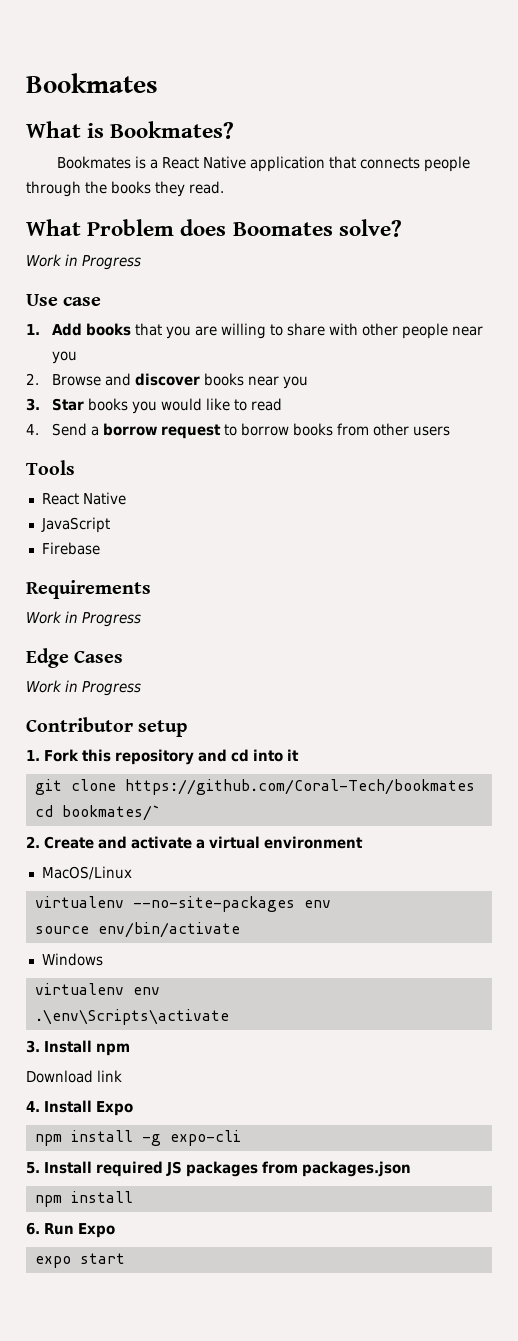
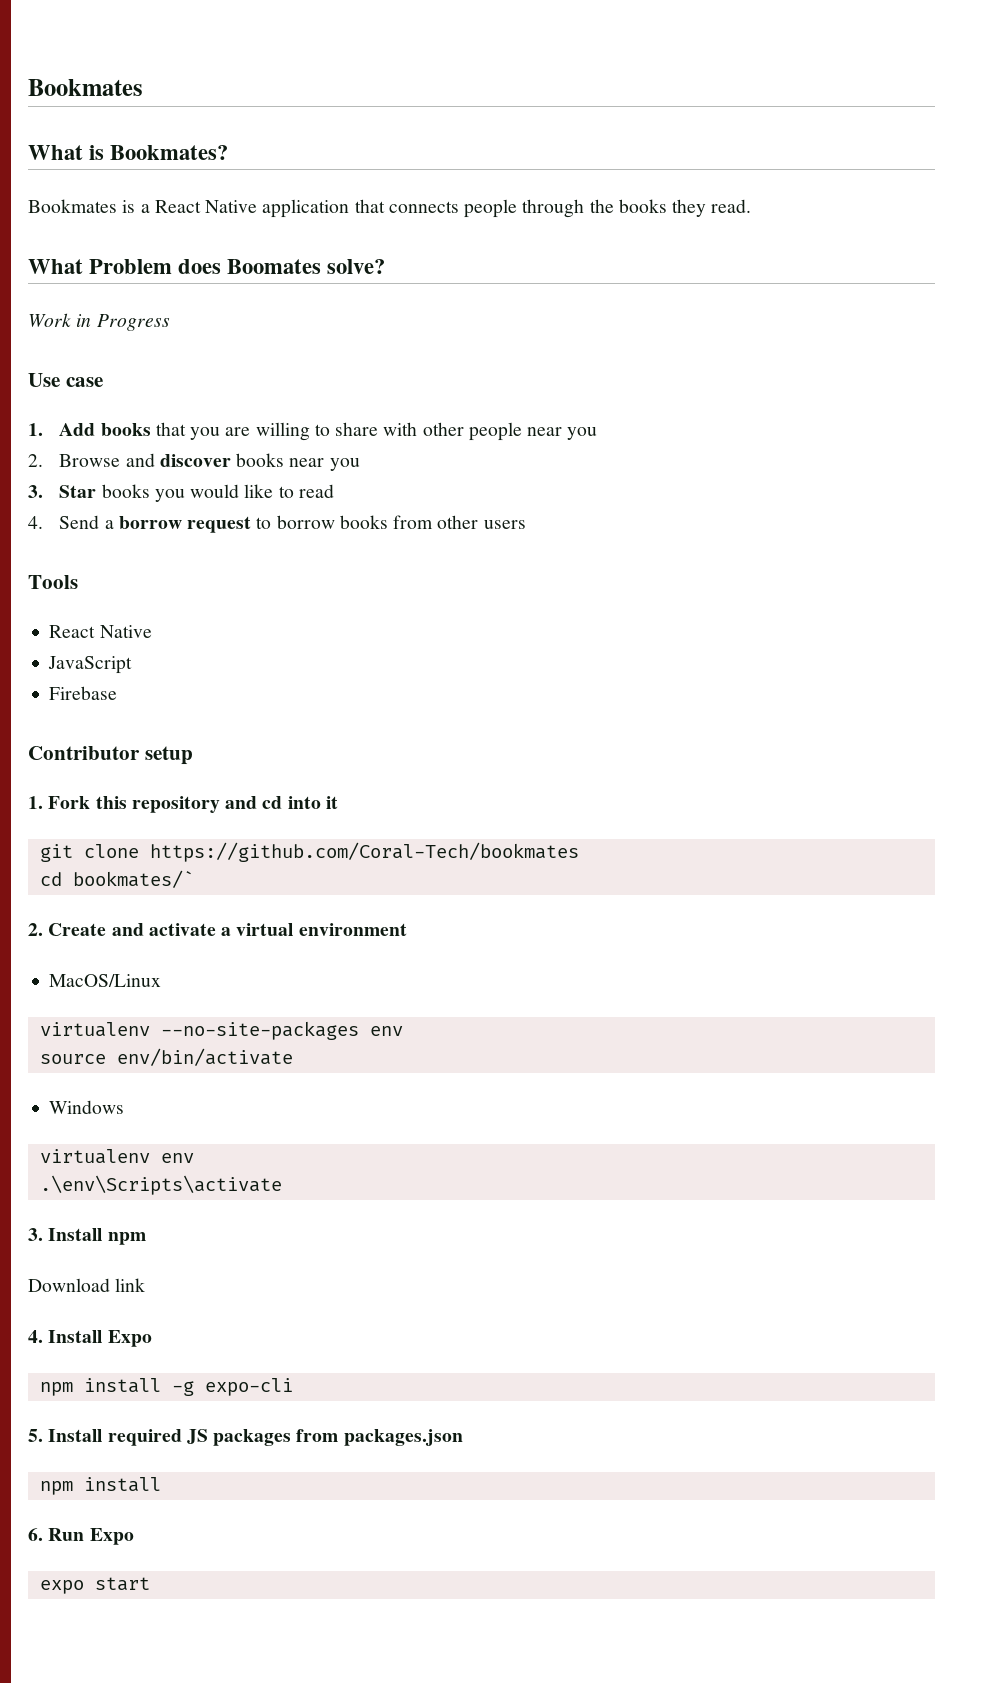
- Requirements
- Work in Progress
- Edge Cases
- Work in Progress

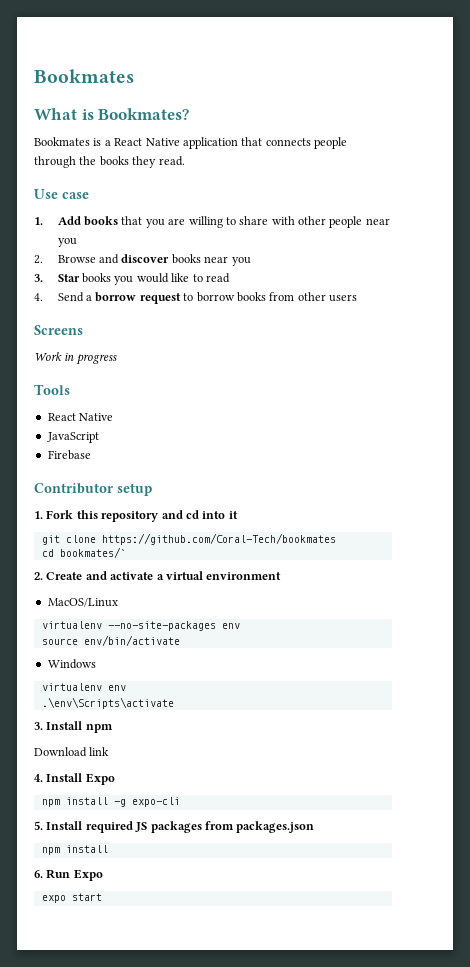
- What Problem does Boomates solve?
- Work in Progress
+ Screens
+ Work in progress

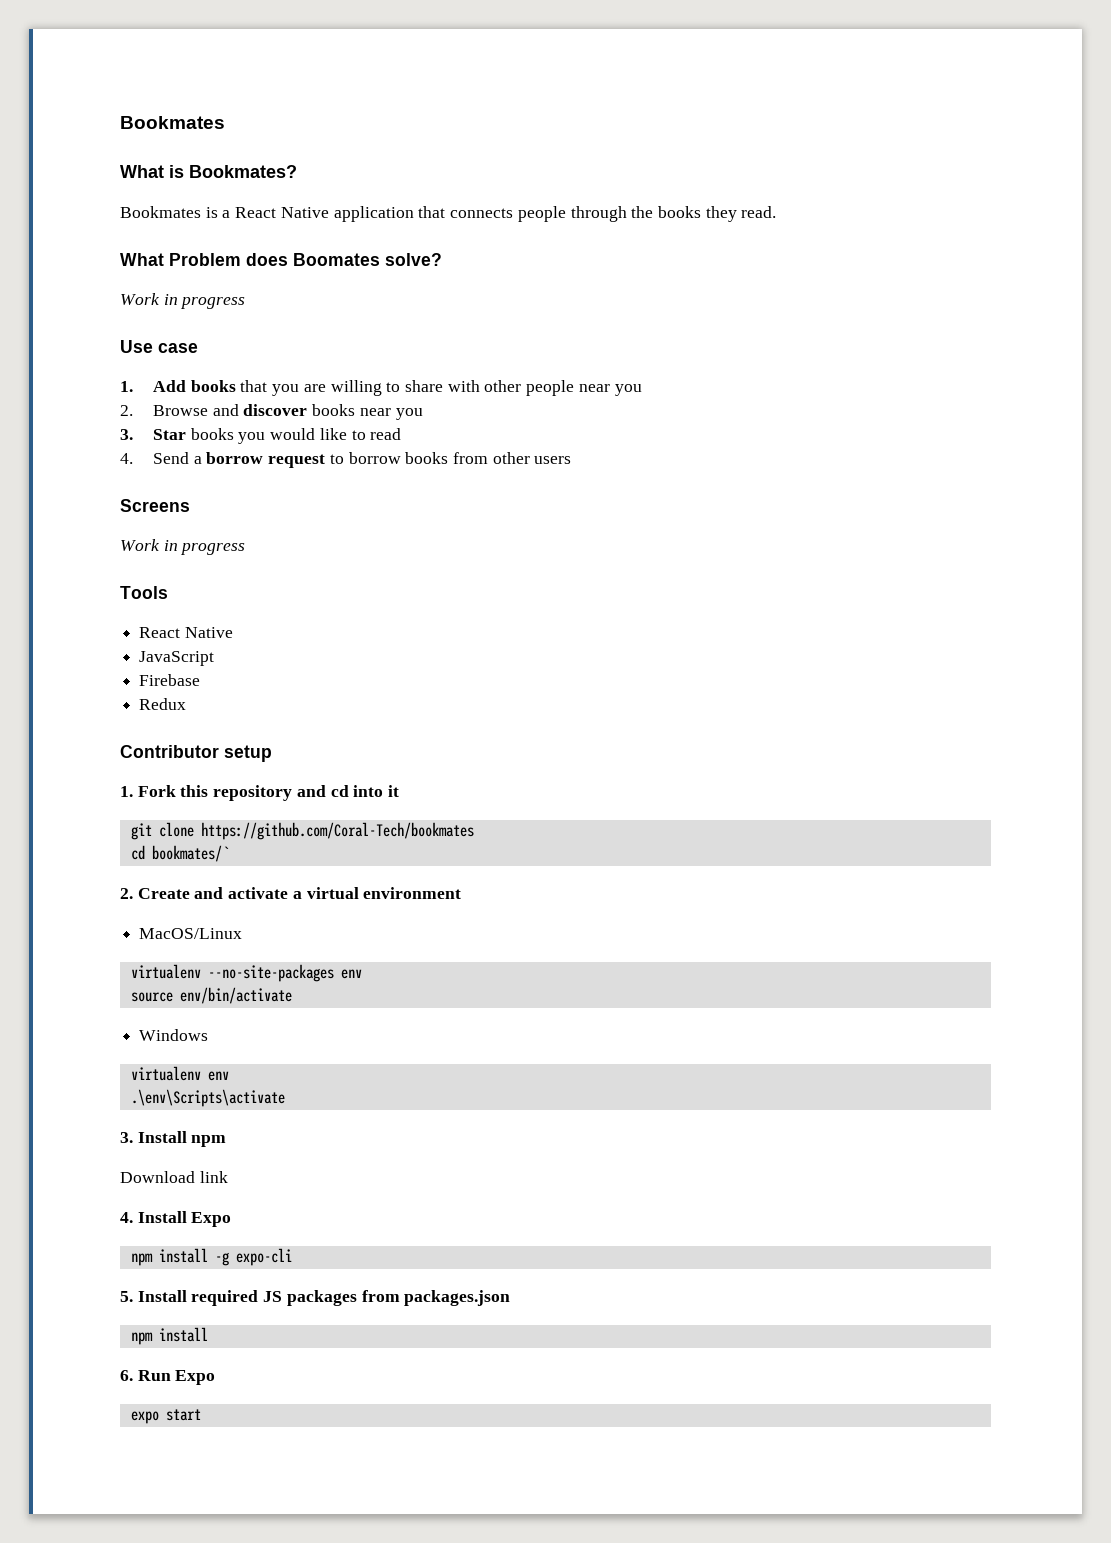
+ What Problem does Boomates solve?
+ Work in progress
+ Redux

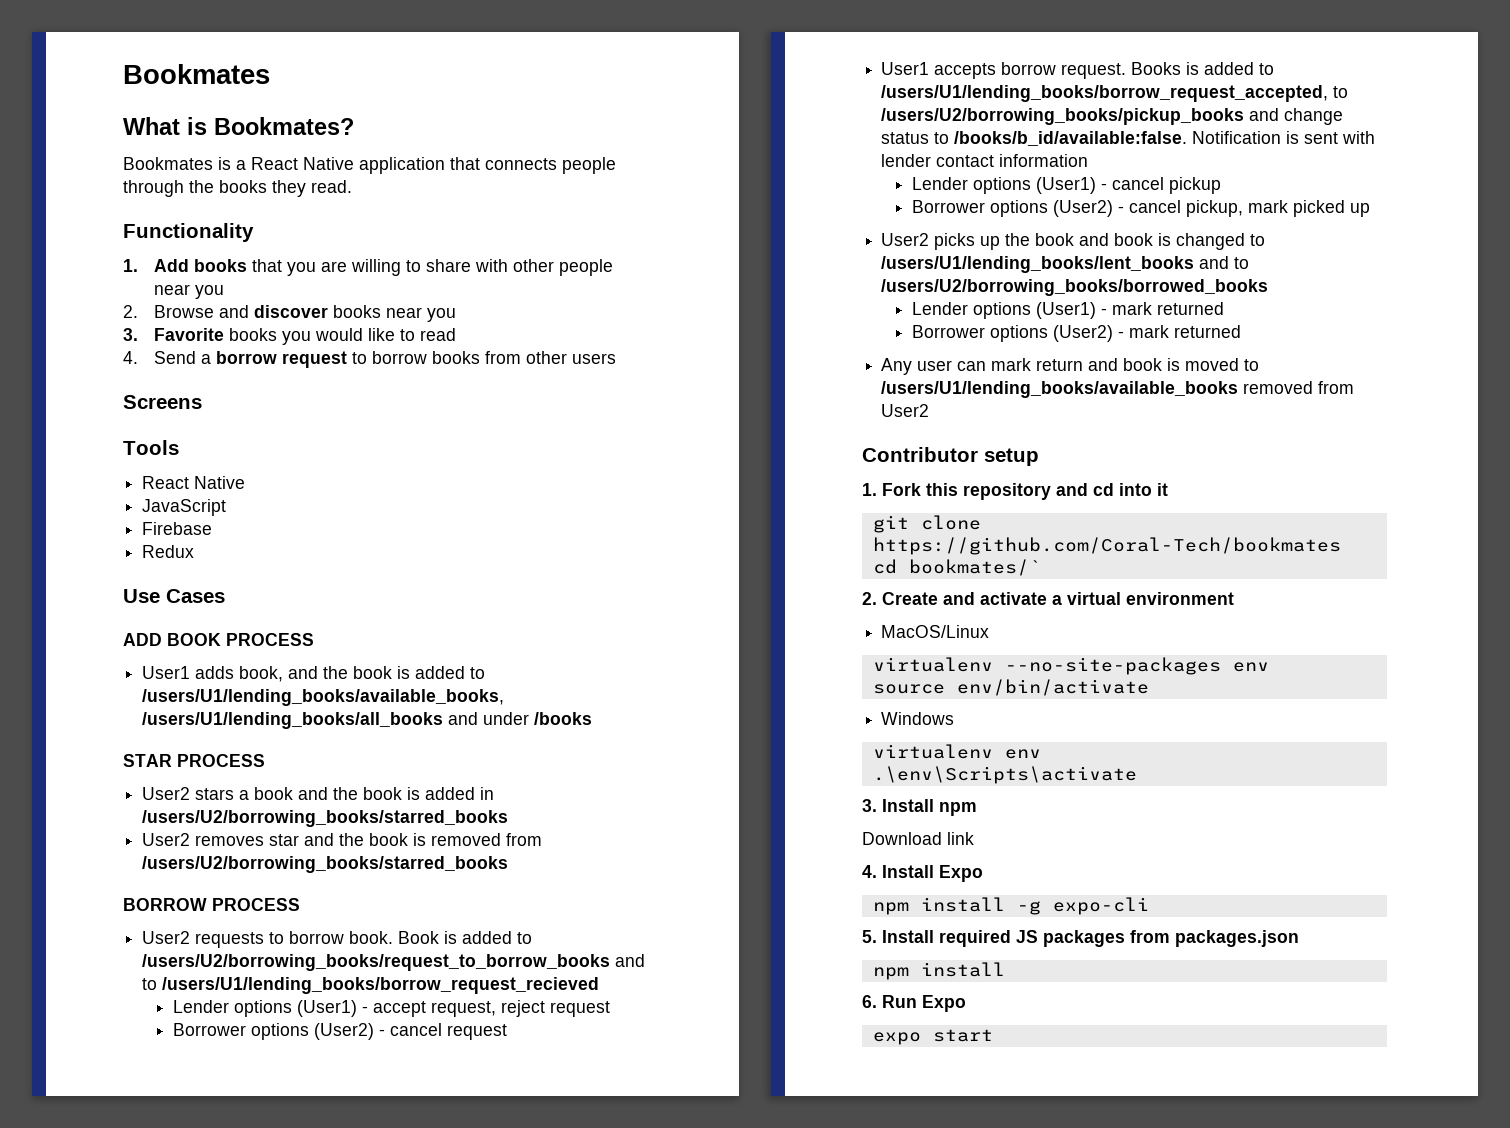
- What Problem does Boomates solve?
- Work in progress
- Use case
+ Functionality
- 3. Star books you would like to read
+ 3. Favorite books you would like to read
  Screens
- Work in progress
+ Use Cases
+ ADD BOOK PROCESS
+ User1 adds book, and the book is added to /users/U1/lending_books/available_books, /users/U1/lending_books/all_books and under /books
+ STAR PROCESS
+ User2 stars a book and the book is added in /users/U2/borrowing_books/starred_books
+ User2 removes star and the book is removed from /users/U2/borrowing_books/starred_books
+ BORROW PROCESS
+ User2 requests to borrow book. Book is added to /users/U2/borrowing_books/request_to_borrow_books and to /users/U1/lending_books/borrow_request_recieved
+ Lender options (User1) - accept request, reject request
+ Borrower options (User2) - cancel request
+ User1 accepts borrow request. Books is added to /users/U1/lending_books/borrow_request_accepted, to /users/U2/borrowing_books/pickup_books and change status to /books/b_id/available:false. Notification is sent with lender contact information
+ Lender options (User1) - cancel pickup
+ Borrower options (User2) - cancel pickup, mark picked up
+ User2 picks up the book and book is changed to /users/U1/lending_books/lent_books and to /users/U2/borrowing_books/borrowed_books
+ Lender options (User1) - mark returned
+ Borrower options (User2) - mark returned
+ Any user can mark return and book is moved to /users/U1/lending_books/available_books removed from User2

